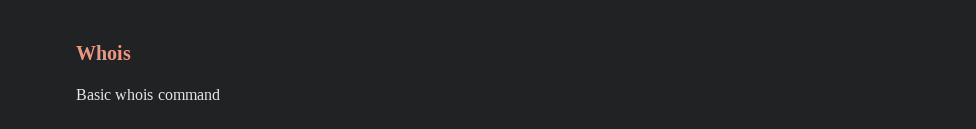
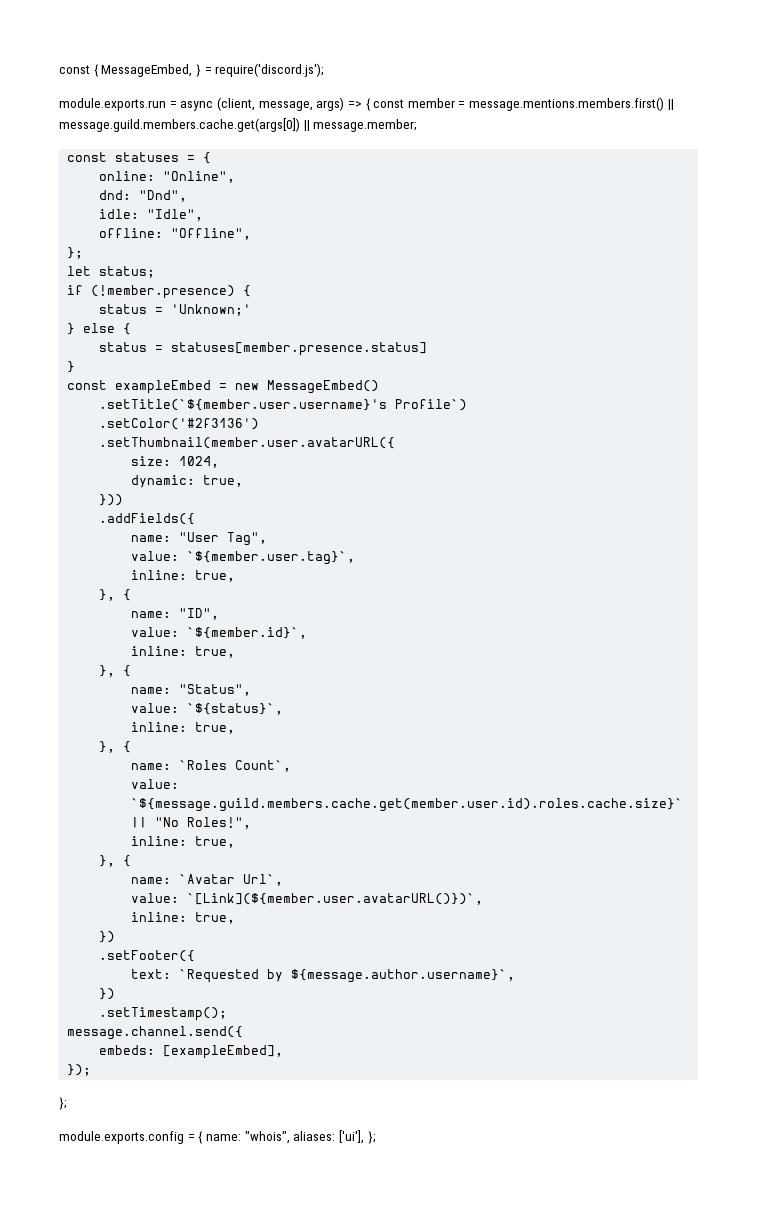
- Whois
- Basic whois command
+ const { MessageEmbed, } = require('discord.js');
+ module.exports.run = async (client, message, args) => { const member = message.mentions.members.first() || message.guild.members.cache.get(args[0]) || message.member;
+ const statuses = {
+ online: "Online",
+ dnd: "Dnd",
+ idle: "Idle",
+ offline: "Offline",
+ };
+ let status;
+ if (!member.presence) {
+ status = 'Unknown;'
+ } else {
+ status = statuses[member.presence.status]
+ }
+ const exampleEmbed = new MessageEmbed()
+ .setTitle(`${member.user.username}'s Profile`)
+ .setColor('#2f3136')
+ .setThumbnail(member.user.avatarURL({
+ size: 1024,
+ dynamic: true,
+ }))
+ .addFields({
+ name: "User Tag",
+ value: `${member.user.tag}`,
+ inline: true,
+ }, {
+ name: "ID",
+ value: `${member.id}`,
+ inline: true,
+ }, {
+ name: "Status",
+ value: `${status}`,
+ inline: true,
+ }, {
+ name: `Roles Count`,
+ value: `${message.guild.members.cache.get(member.user.id).roles.cache.size}` || "No Roles!",
+ inline: true,
+ }, {
+ name: `Avatar Url`,
+ value: `[Link](${member.user.avatarURL()})`,
+ inline: true,
+ })
+ .setFooter({
+ text: `Requested by ${message.author.username}`,
+ })
+ .setTimestamp();
+ message.channel.send({
+ embeds: [exampleEmbed],
+ });
+ };
+ module.exports.config = { name: "whois", aliases: ['ui'], };

